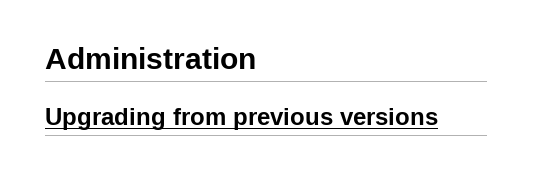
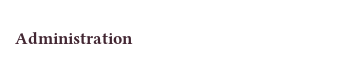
- Upgrading from previous versions

